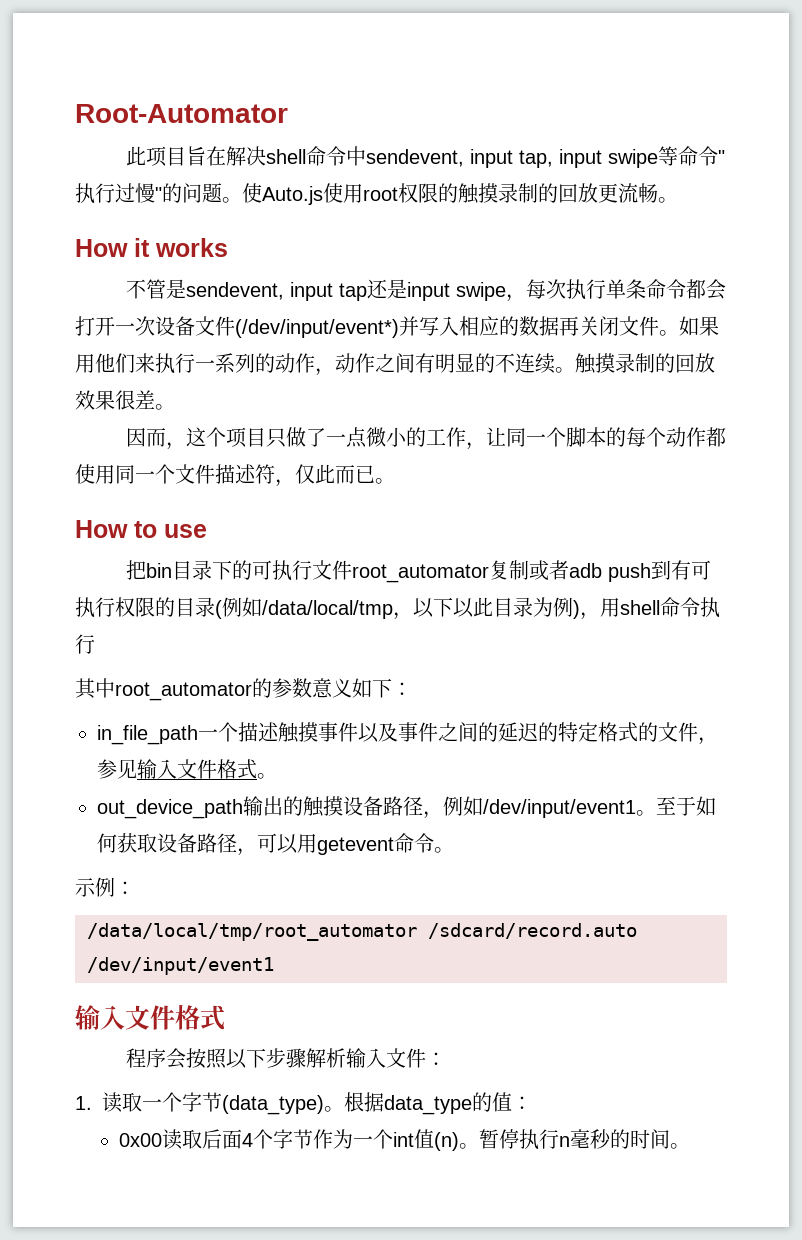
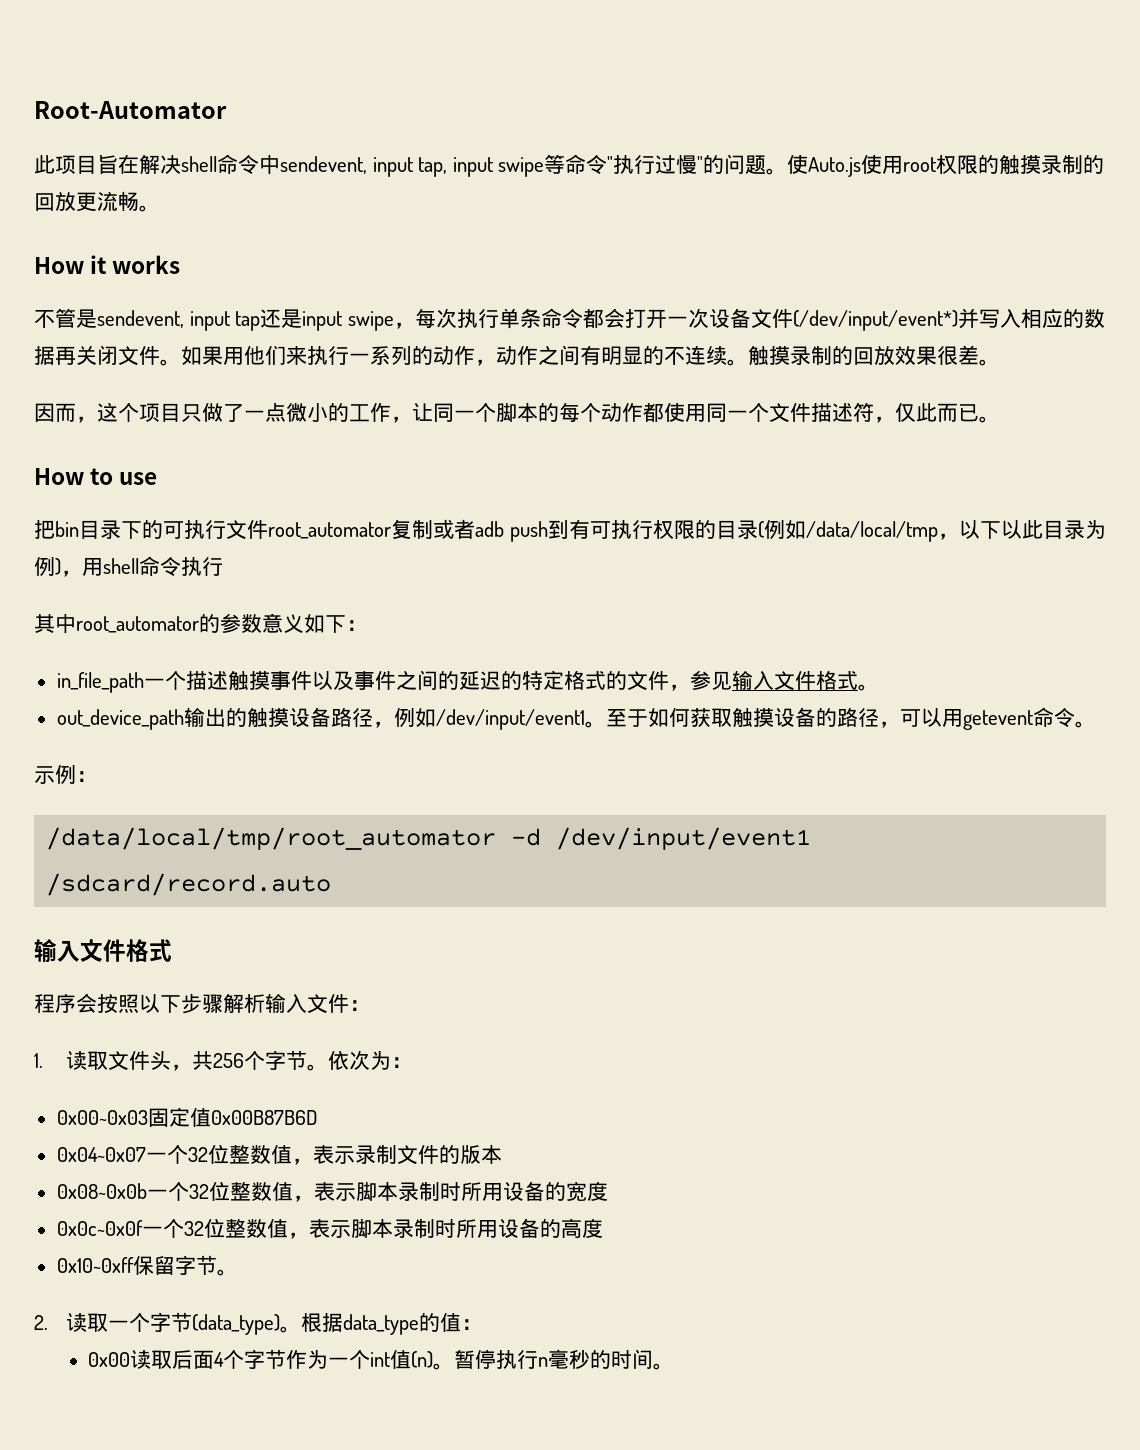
- 至于如何获取设备路径，可以用getevent命令。
+ 至于如何获取触摸设备的路径，可以用getevent命令。
- /data/local/tmp/root_automator /sdcard/record.auto /dev/input/event1
+ /data/local/tmp/root_automator -d /dev/input/event1 /sdcard/record.auto
- 1.读取一个字节(data_type)。
+ 1.读取文件头，共256个字节。依次为：
+ 0x00~0x03固定值0x00B87B6D
+ 0x04~0x07一个32位整数值，表示录制文件的版本
+ 0x08~0x0b一个32位整数值，表示脚本录制时所用设备的宽度
+ 0x0c~0x0f一个32位整数值，表示脚本录制时所用设备的高度
+ 0x10~0xff保留字节。
+ 2.读取一个字节(data_type)。

